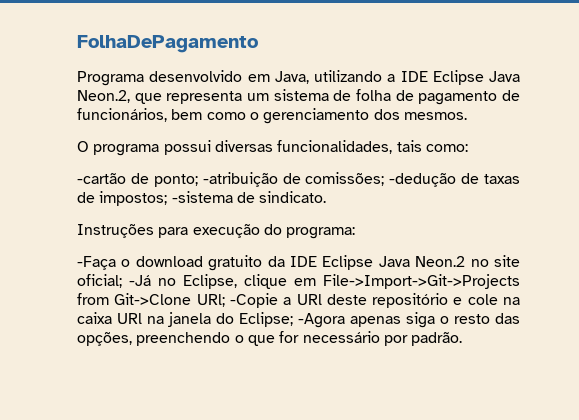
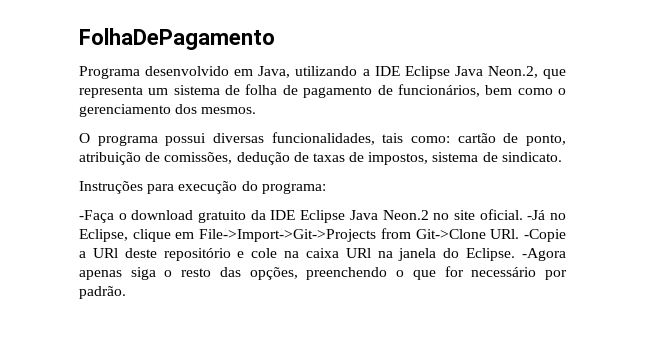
- O programa possui diversas funcionalidades, tais como:
- -cartão de ponto; -atribuição de comissões; -dedução de taxas de impostos; -sistema de sindicato.
+ O programa possui diversas funcionalidades, tais como: cartão de ponto, atribuição de comissões, dedução de taxas de impostos, sistema de sindicato.
- -Faça o download gratuito da IDE Eclipse Java Neon.2 no site oficial; -Já no Eclipse, clique em File->Import->Git->Projects from Git->Clone URl; -Copie a URl deste repositório e cole na caixa URl na janela do Eclipse; -Agora apenas siga o resto das opções, preenchendo o que for necessário por padrão.
+ -Faça o download gratuito da IDE Eclipse Java Neon.2 no site oficial. -Já no Eclipse, clique em File->Import->Git->Projects from Git->Clone URl. -Copie a URl deste repositório e cole na caixa URl na janela do Eclipse. -Agora apenas siga o resto das opções, preenchendo o que for necessário por padrão.

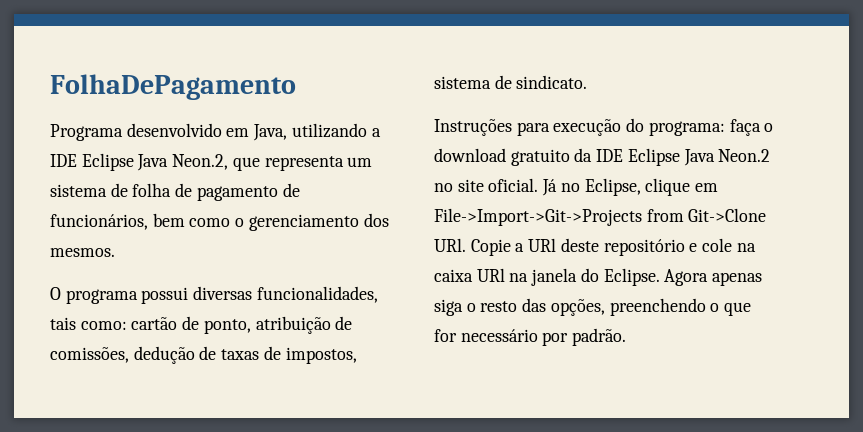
- Instruções para execução do programa:
- -Faça o download gratuito da IDE Eclipse Java Neon.2 no site oficial.
+ Instruções para execução do programa: faça o download gratuito da IDE Eclipse Java Neon.2 no site oficial.
- -Já no Eclipse, clique em File->Import->Git->Projects from Git->Clone URl. -Copie a URl deste repositório e cole na caixa URl na janela do Eclipse.
+ Já no Eclipse, clique em File->Import->Git->Projects from Git->Clone URl. Copie a URl deste repositório e cole na caixa URl na janela do Eclipse.
- -Agora apenas siga o resto das opções, preenchendo o que for necessário por padrão.
+ Agora apenas siga o resto das opções, preenchendo o que for necessário por padrão.

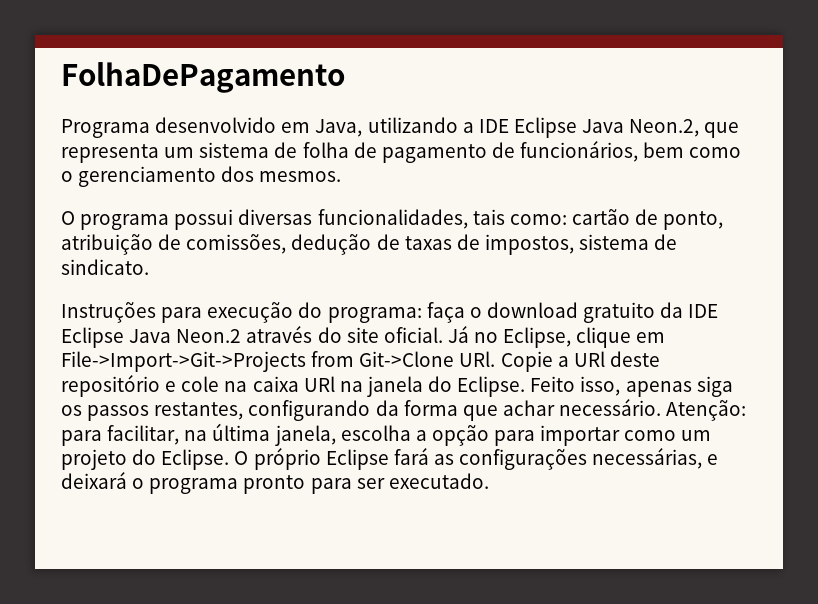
- Instruções para execução do programa: faça o download gratuito da IDE Eclipse Java Neon.2 no site oficial.
+ Instruções para execução do programa: faça o download gratuito da IDE Eclipse Java Neon.2 através do site oficial.
- Agora apenas siga o resto das opções, preenchendo o que for necessário por padrão.
+ Feito isso, apenas siga os passos restantes, configurando da forma que achar necessário. Atenção: para facilitar, na última janela, escolha a opção para importar como um projeto do Eclipse. O próprio Eclipse fará as configurações necessárias, e deixará o programa pronto para ser executado.

